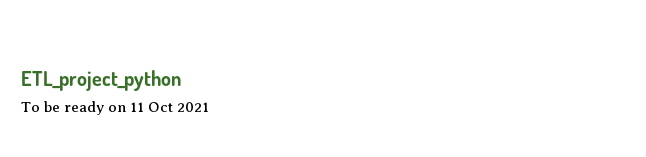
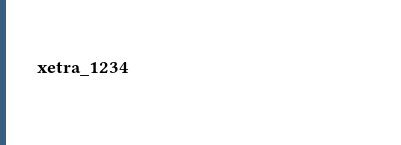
- ETL_project_python
- To be ready on 11 Oct 2021
+ xetra_1234

